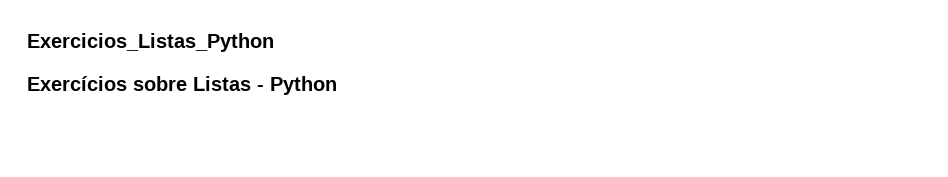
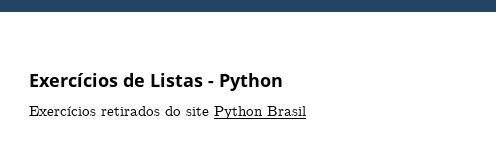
- Exercicios_Listas_Python
- Exercícios sobre Listas - Python
+ Exercícios de Listas - Python
+ Exercícios retirados do site Python Brasil

